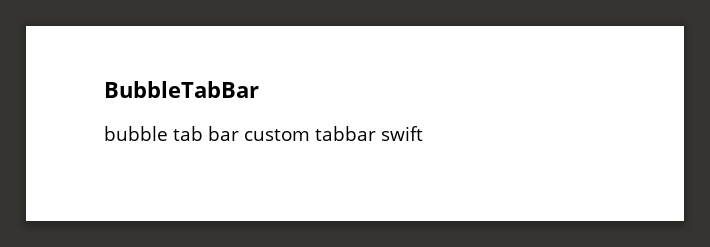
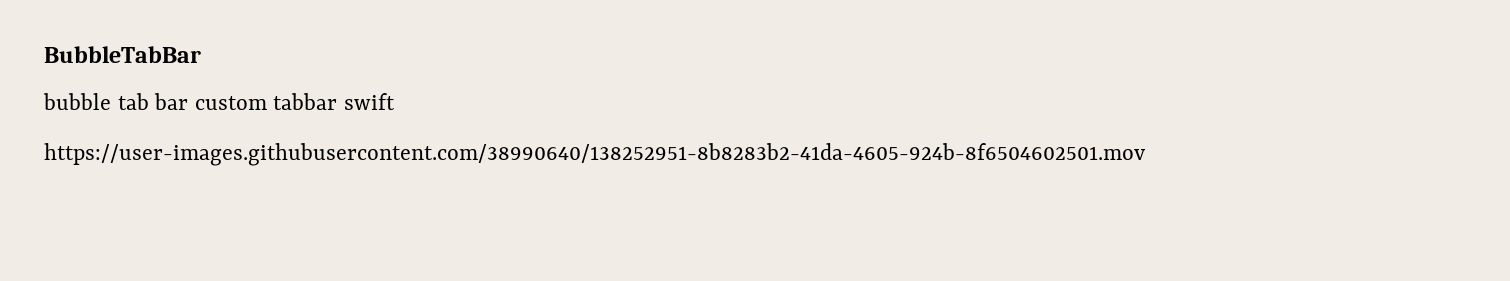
+ https://user-images.githubusercontent.com/38990640/138252951-8b8283b2-41da-4605-924b-8f6504602501.mov

